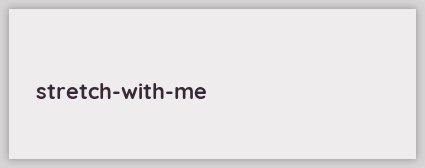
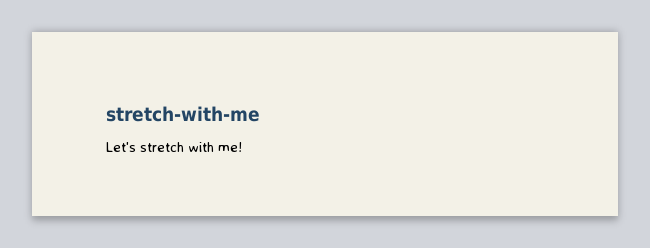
+ Let's stretch with me!

